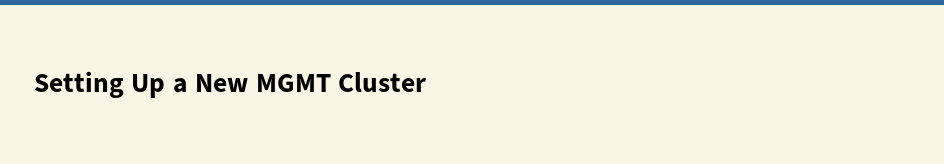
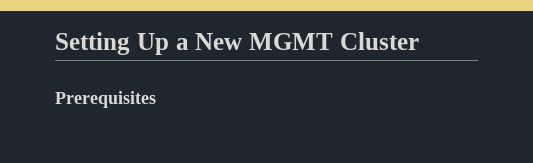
+ Prerequisites

